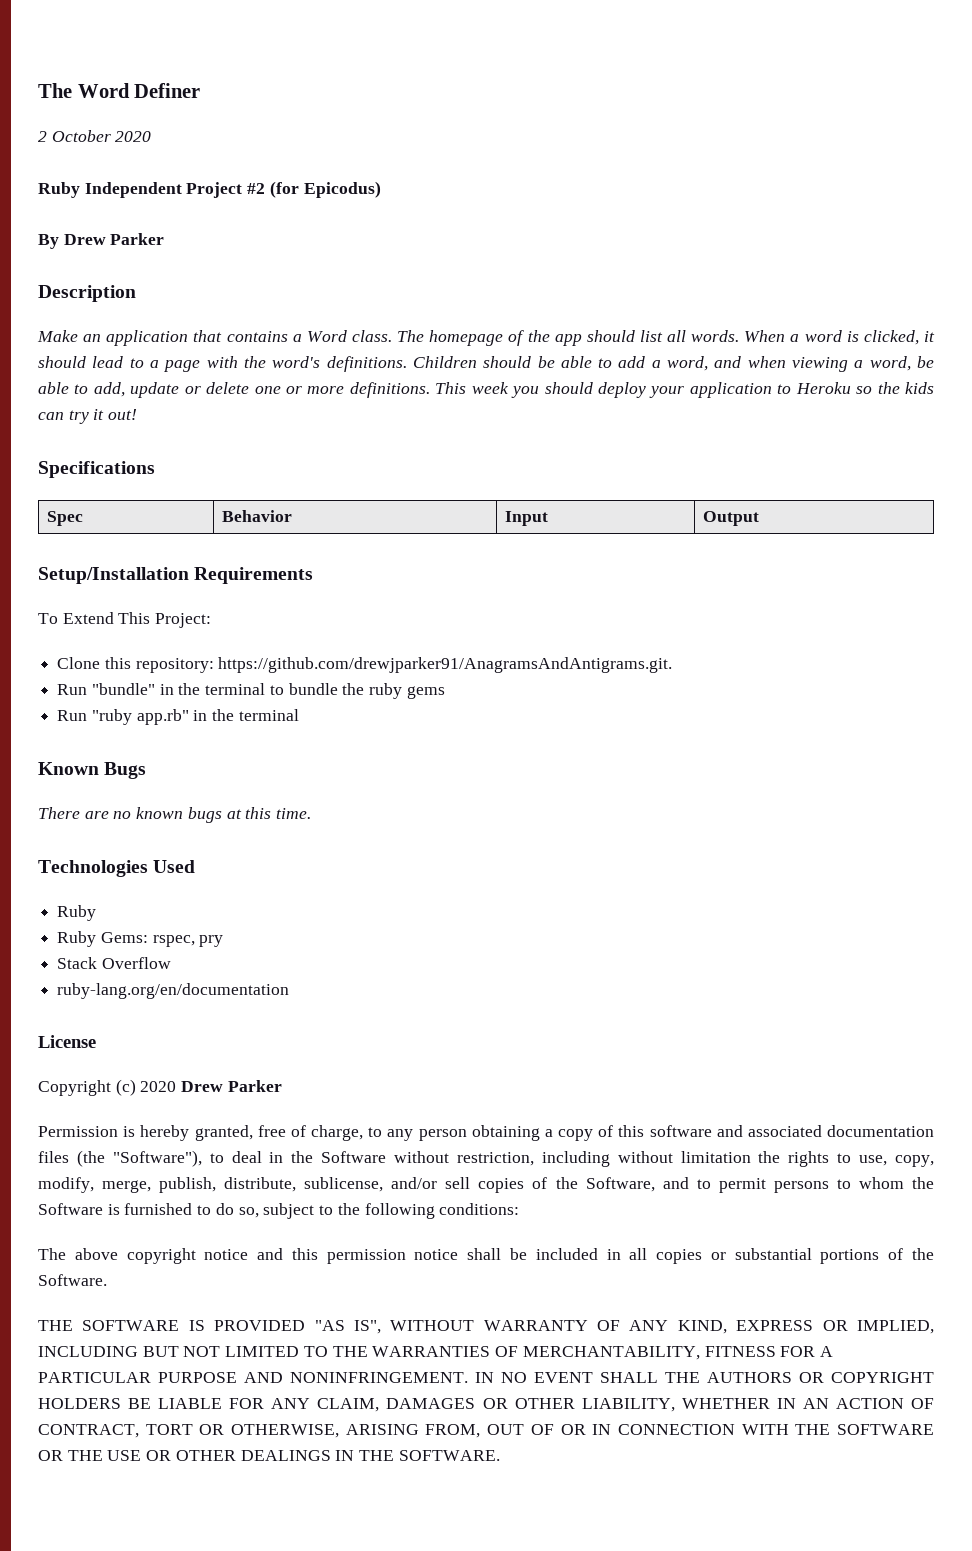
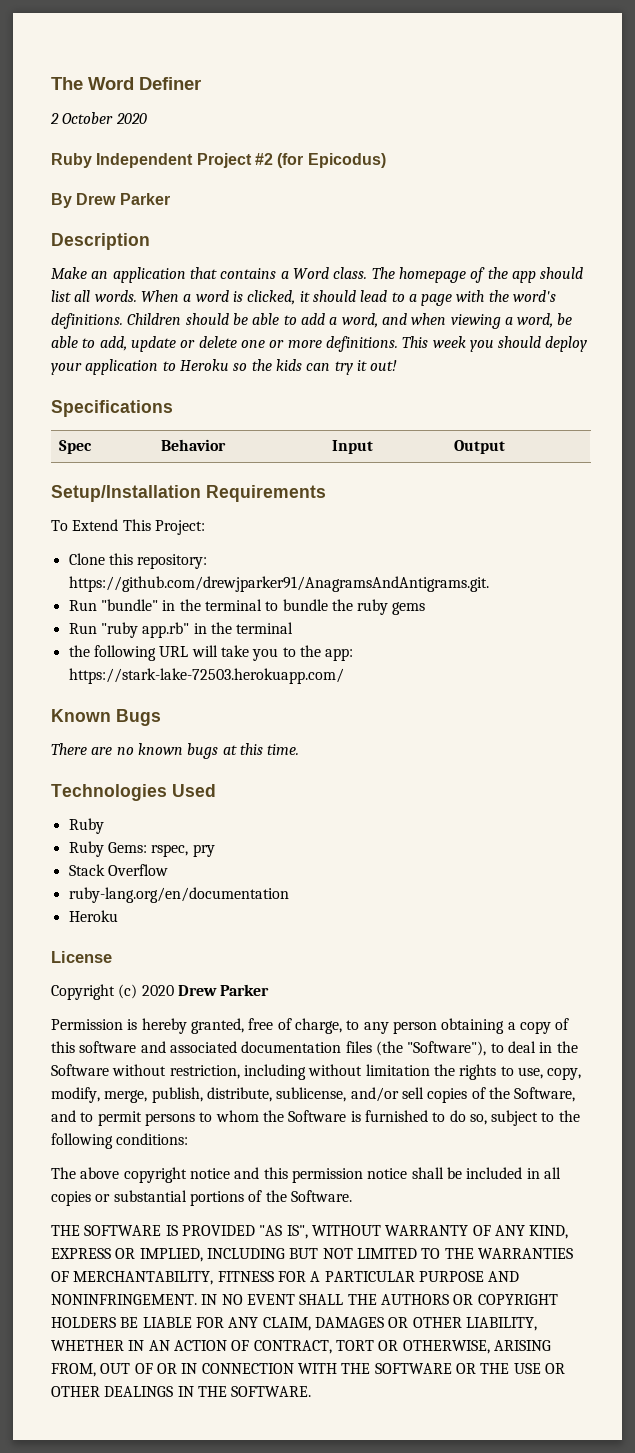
+ the following URL will take you to the app: https://stark-lake-72503.herokuapp.com/
  ruby-lang.org/en/documentation
+ Heroku

